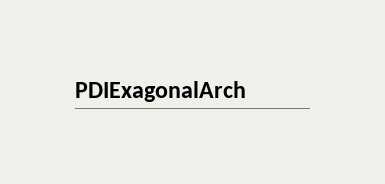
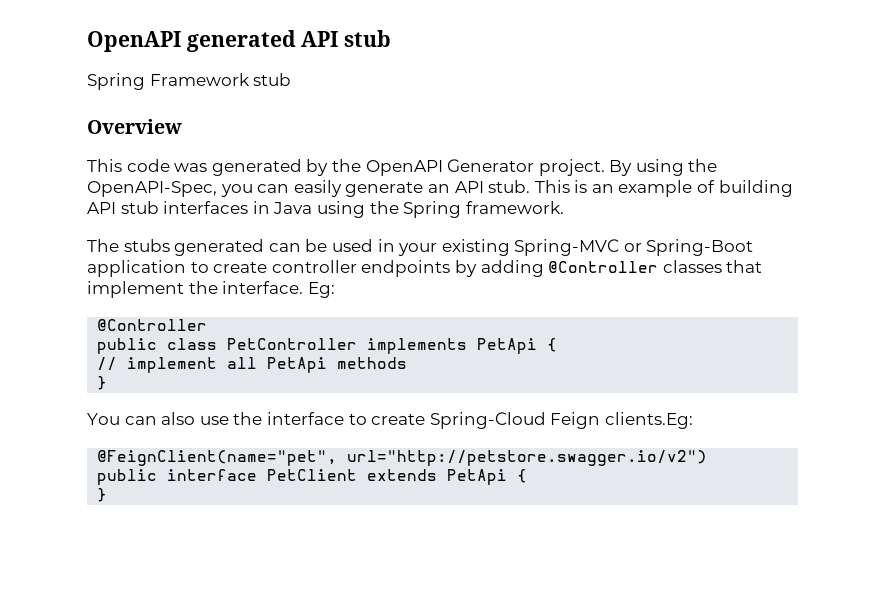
- PDIExagonalArch
+ OpenAPI generated API stub
+ Spring Framework stub
+ Overview
+ This code was generated by the OpenAPI Generator project. By using the OpenAPI-Spec, you can easily generate an API stub. This is an example of building API stub interfaces in Java using the Spring framework.
+ The stubs generated can be used in your existing Spring-MVC or Spring-Boot application to create controller endpoints by adding @Controller classes that implement the interface. Eg:
+ @Controller
+ public class PetController implements PetApi {
+ // implement all PetApi methods
+ }
+ You can also use the interface to create Spring-Cloud Feign clients.Eg:
+ @FeignClient(name="pet", url="http://petstore.swagger.io/v2")
+ public interface PetClient extends PetApi {
+ }

